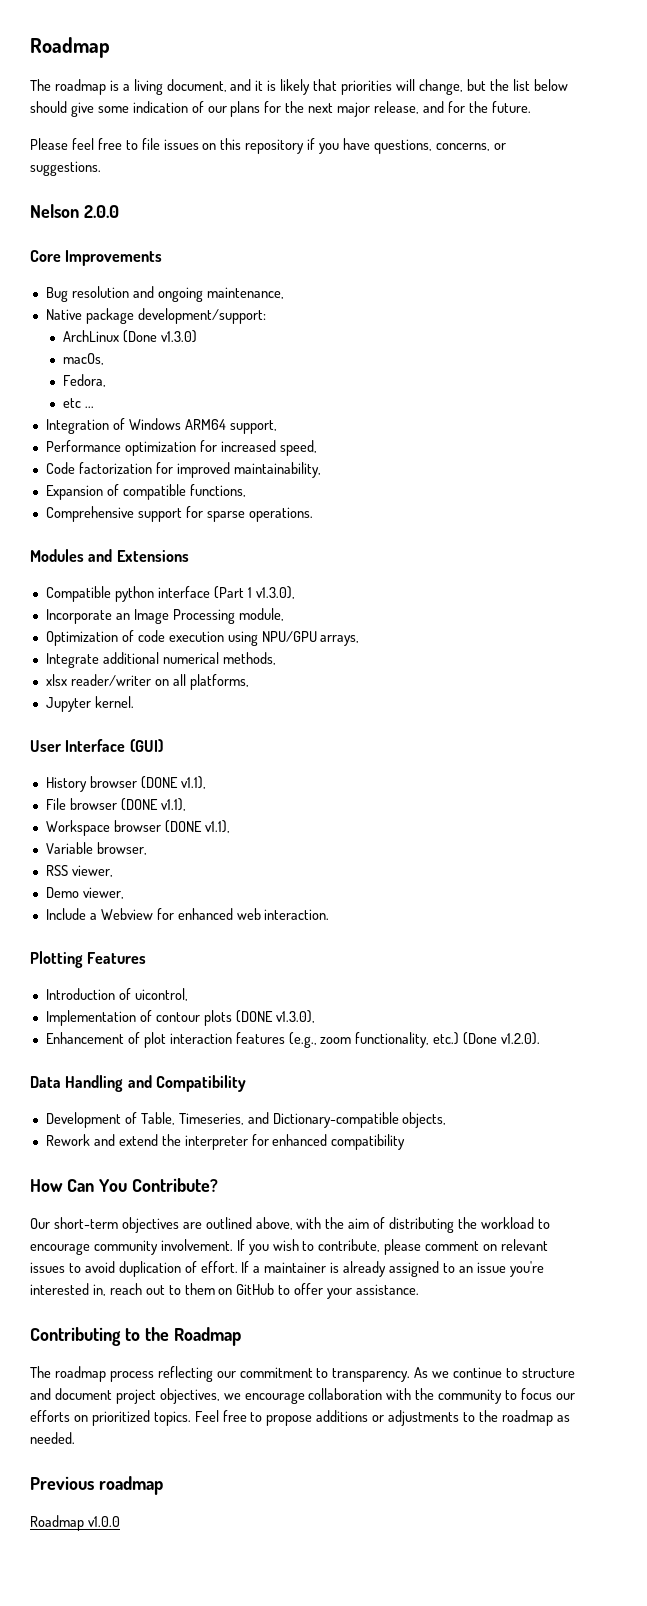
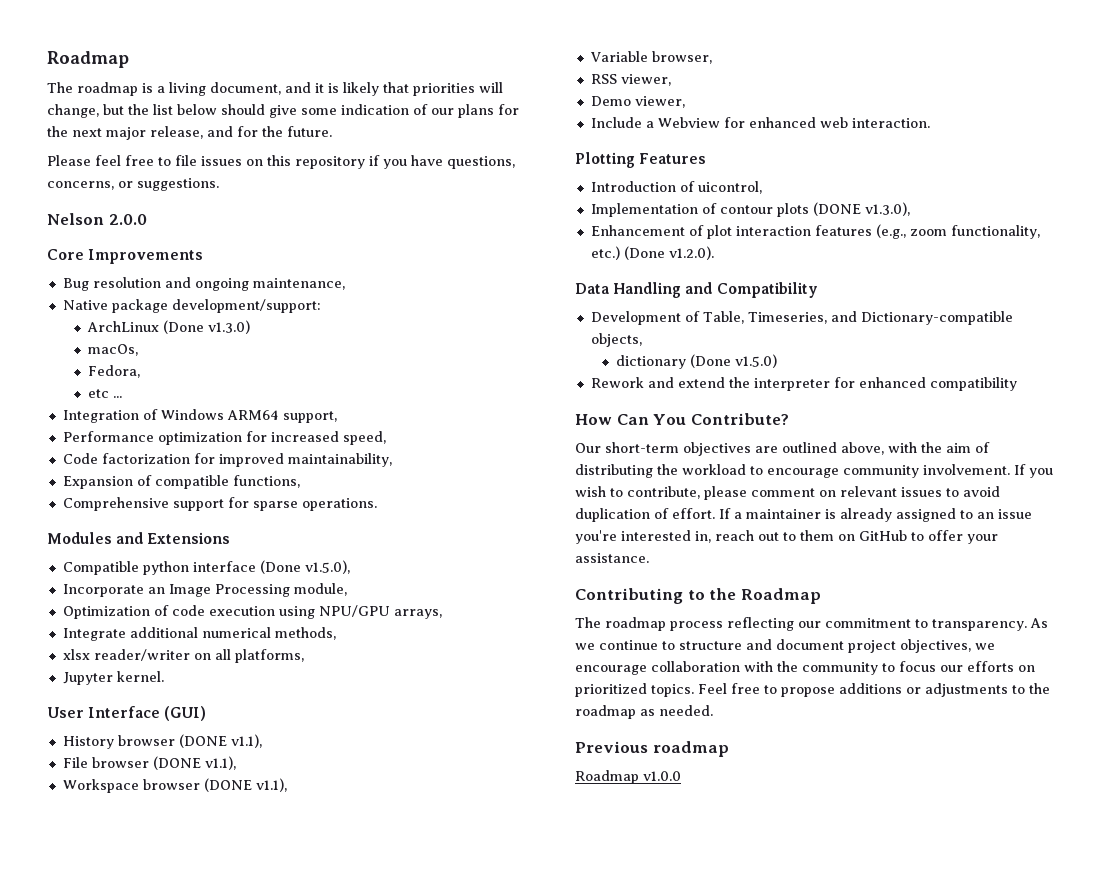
- Compatible python interface (Part 1 v1.3.0),
+ Compatible python interface (Done v1.5.0),
+ dictionary (Done v1.5.0)

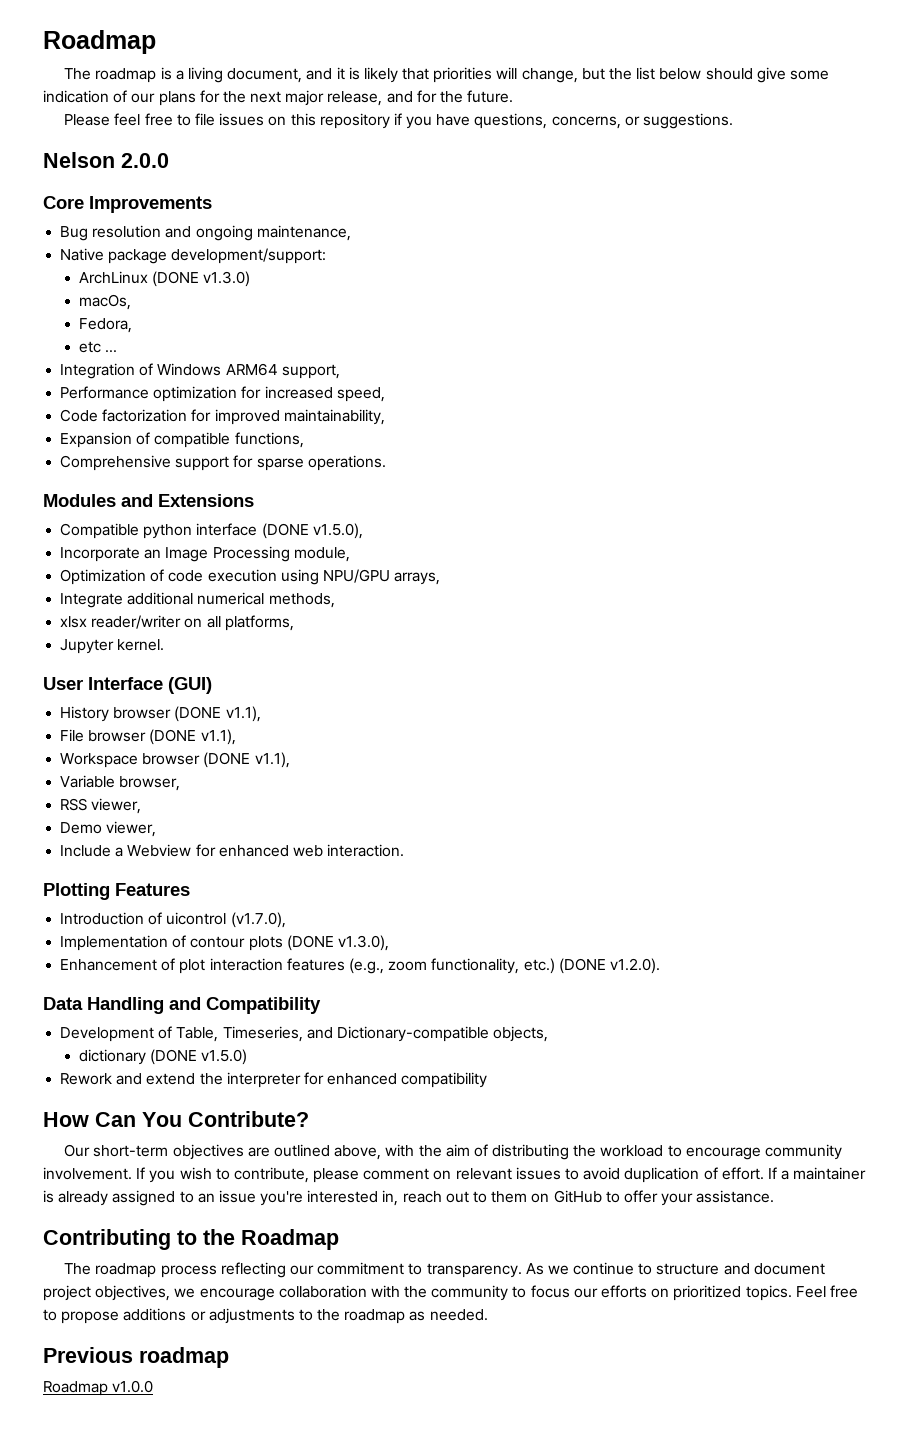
- ArchLinux (Done v1.3.0)
+ ArchLinux (DONE v1.3.0)
- Compatible python interface (Done v1.5.0),
+ Compatible python interface (DONE v1.5.0),
- Introduction of uicontrol,
+ Introduction of uicontrol (v1.7.0),
- Enhancement of plot interaction features (e.g., zoom functionality, etc.) (Done v1.2.0).
+ Enhancement of plot interaction features (e.g., zoom functionality, etc.) (DONE v1.2.0).
- dictionary (Done v1.5.0)
+ dictionary (DONE v1.5.0)

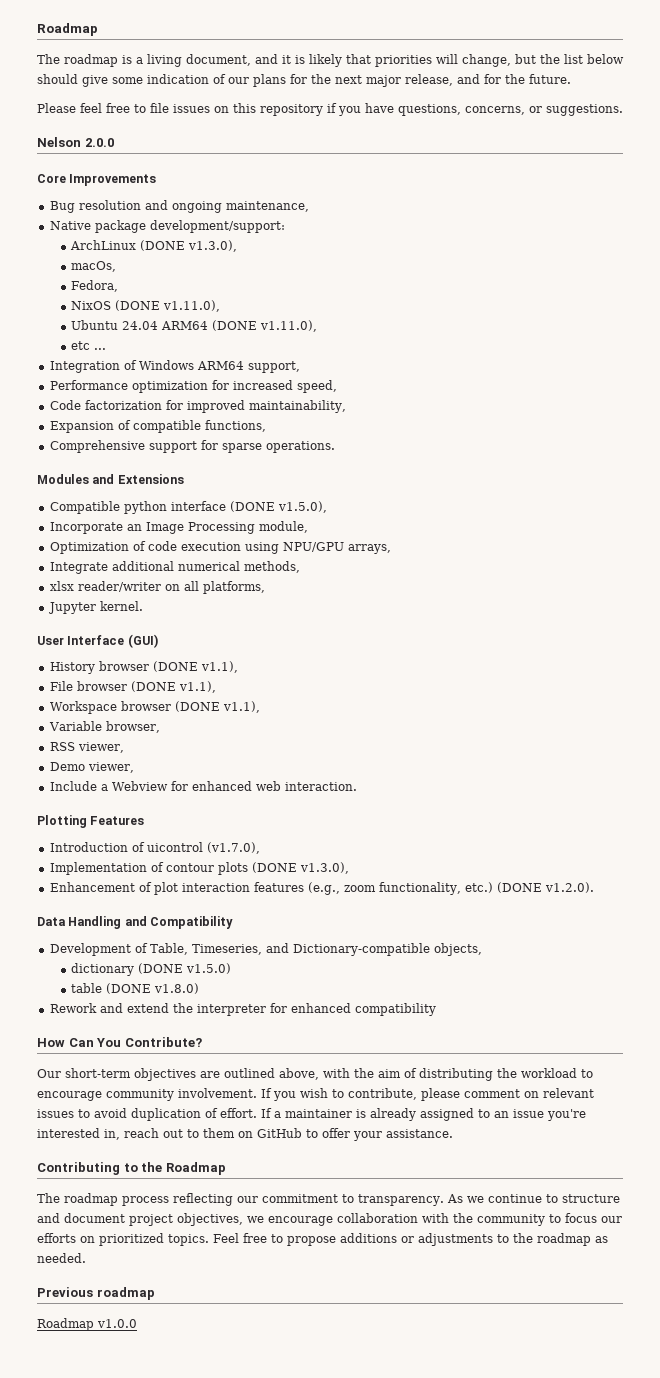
- ArchLinux (DONE v1.3.0)
+ ArchLinux (DONE v1.3.0),
+ NixOS (DONE v1.11.0),
+ Ubuntu 24.04 ARM64 (DONE v1.11.0),
+ table (DONE v1.8.0)

